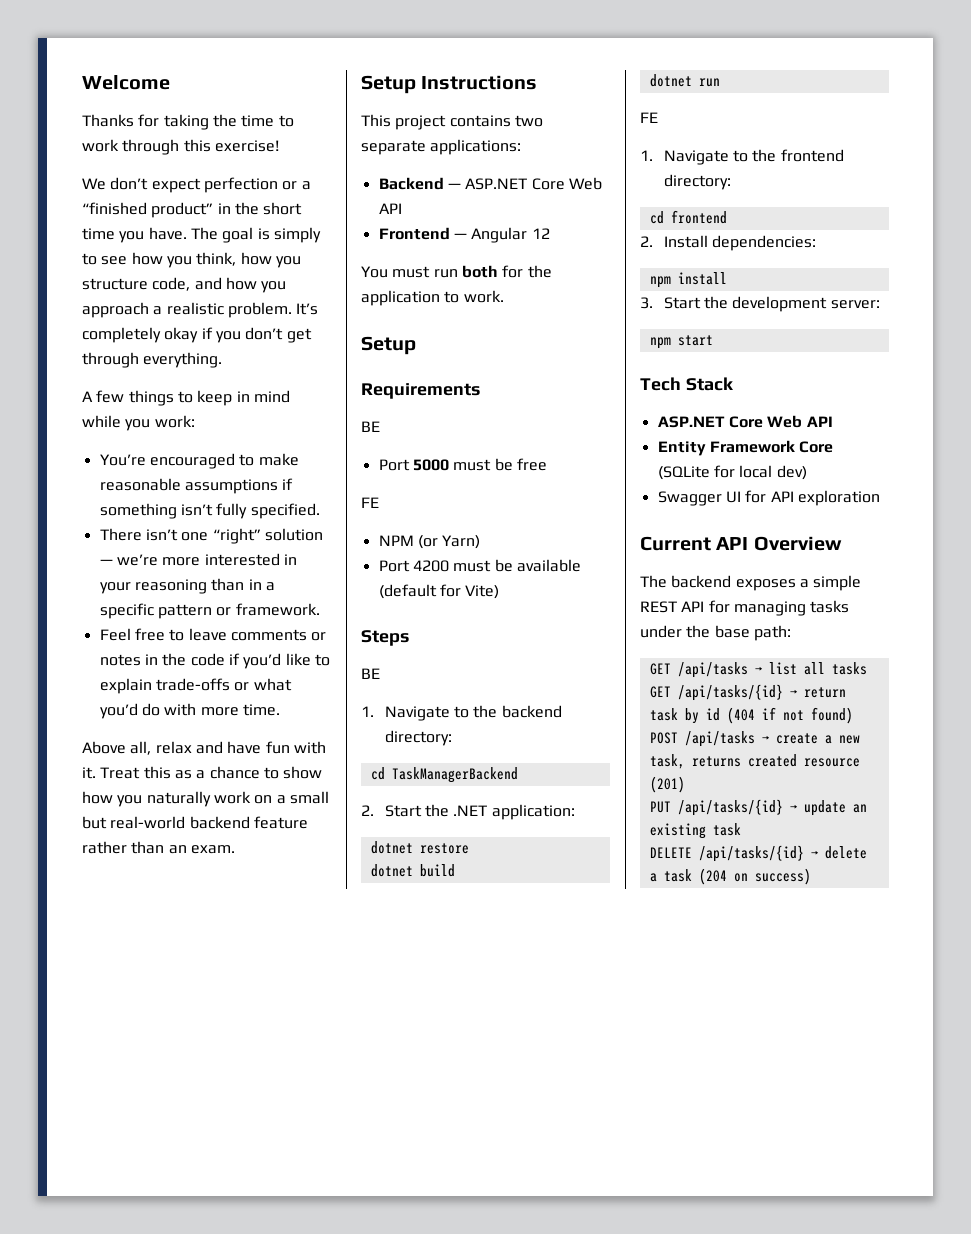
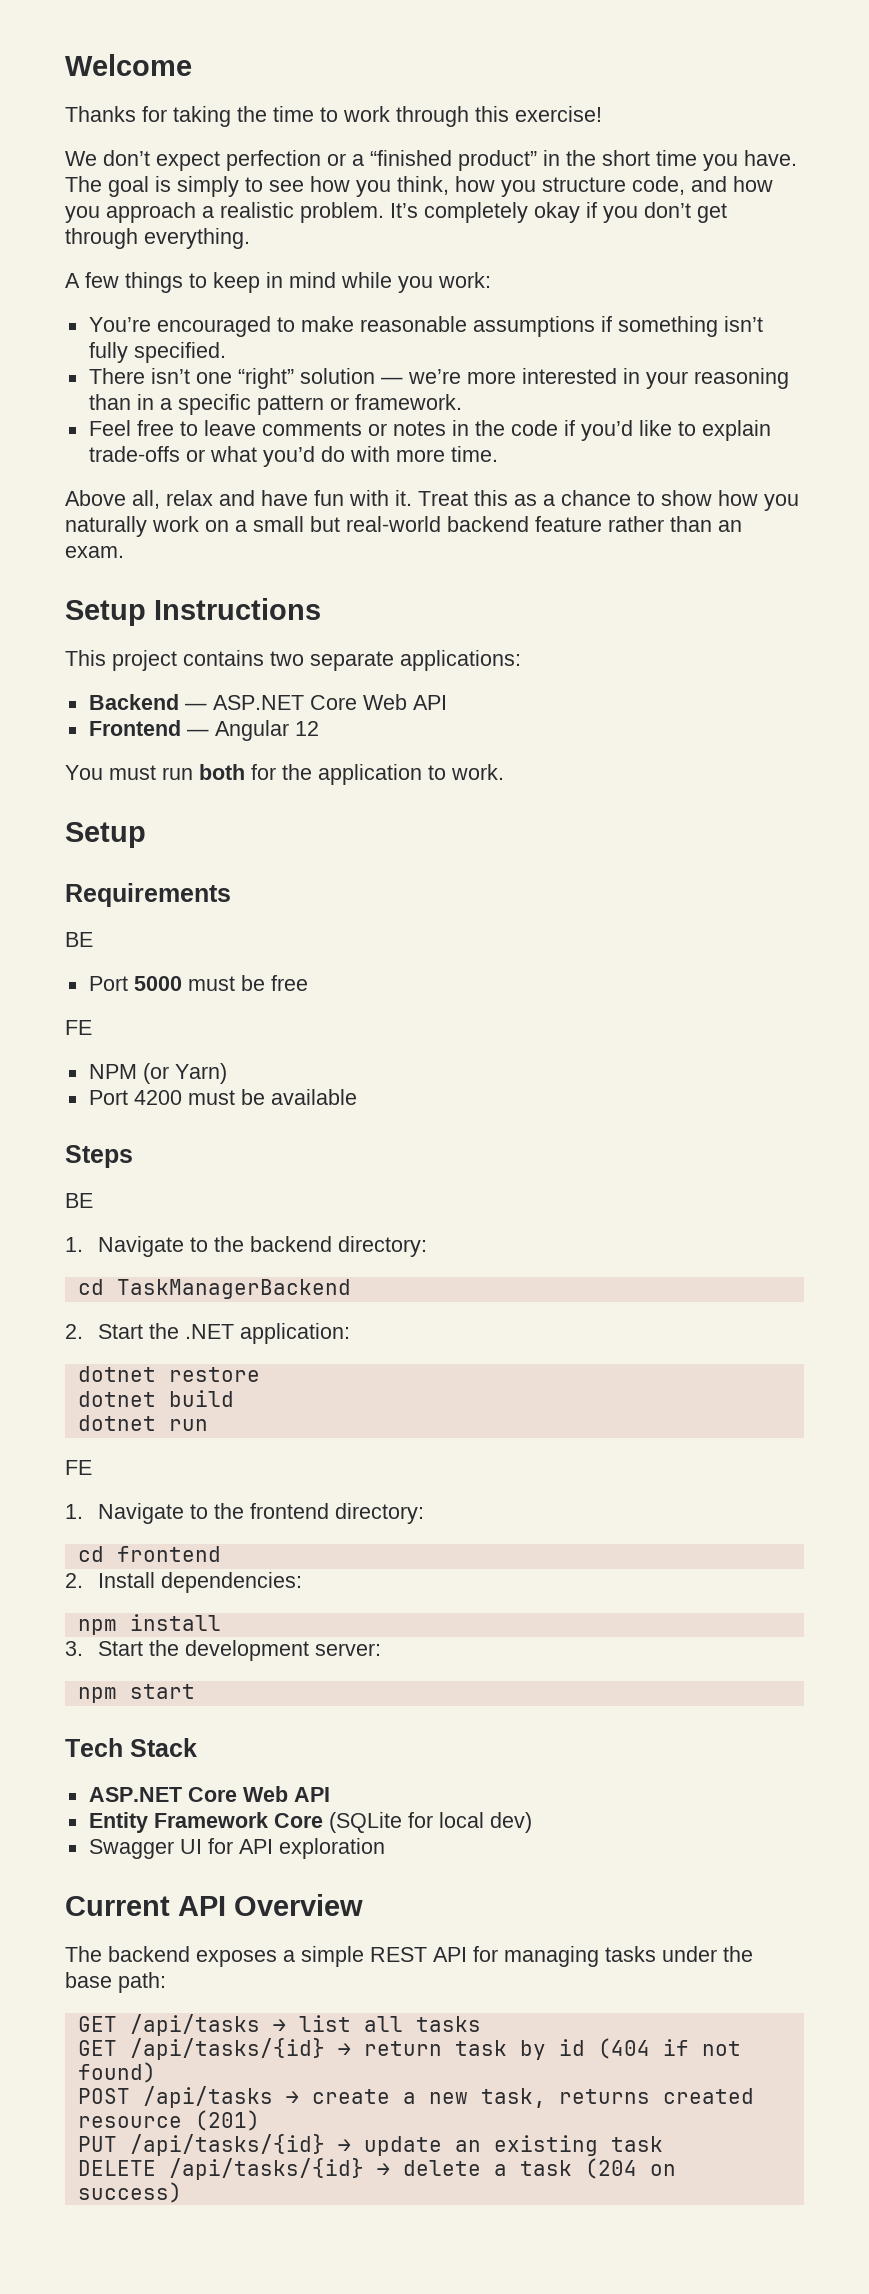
- Port 4200 must be available (default for Vite)
+ Port 4200 must be available

